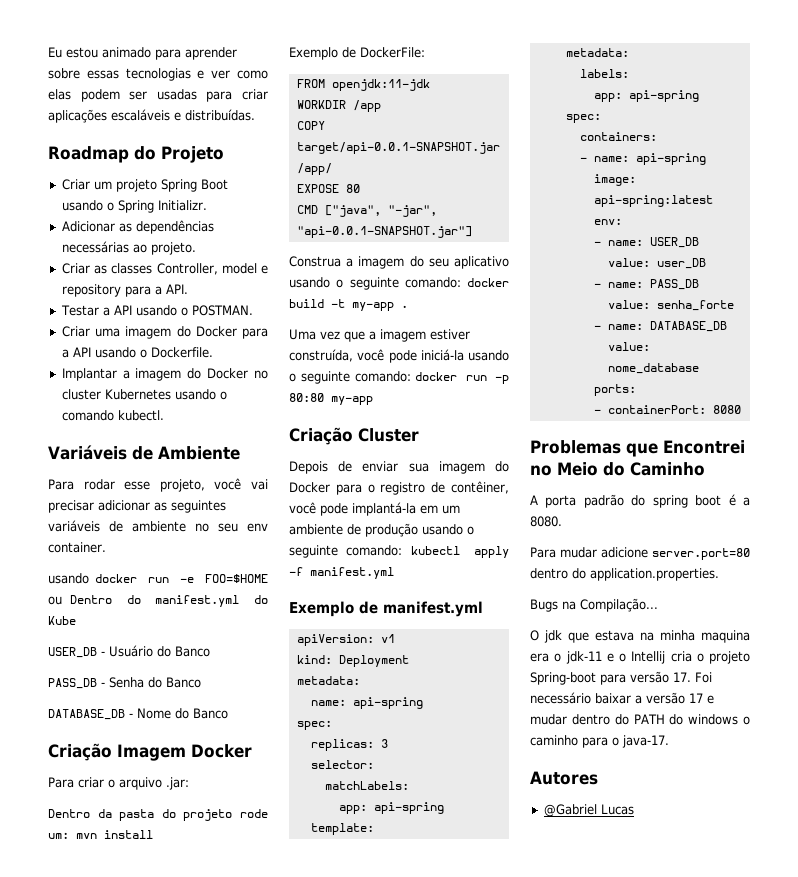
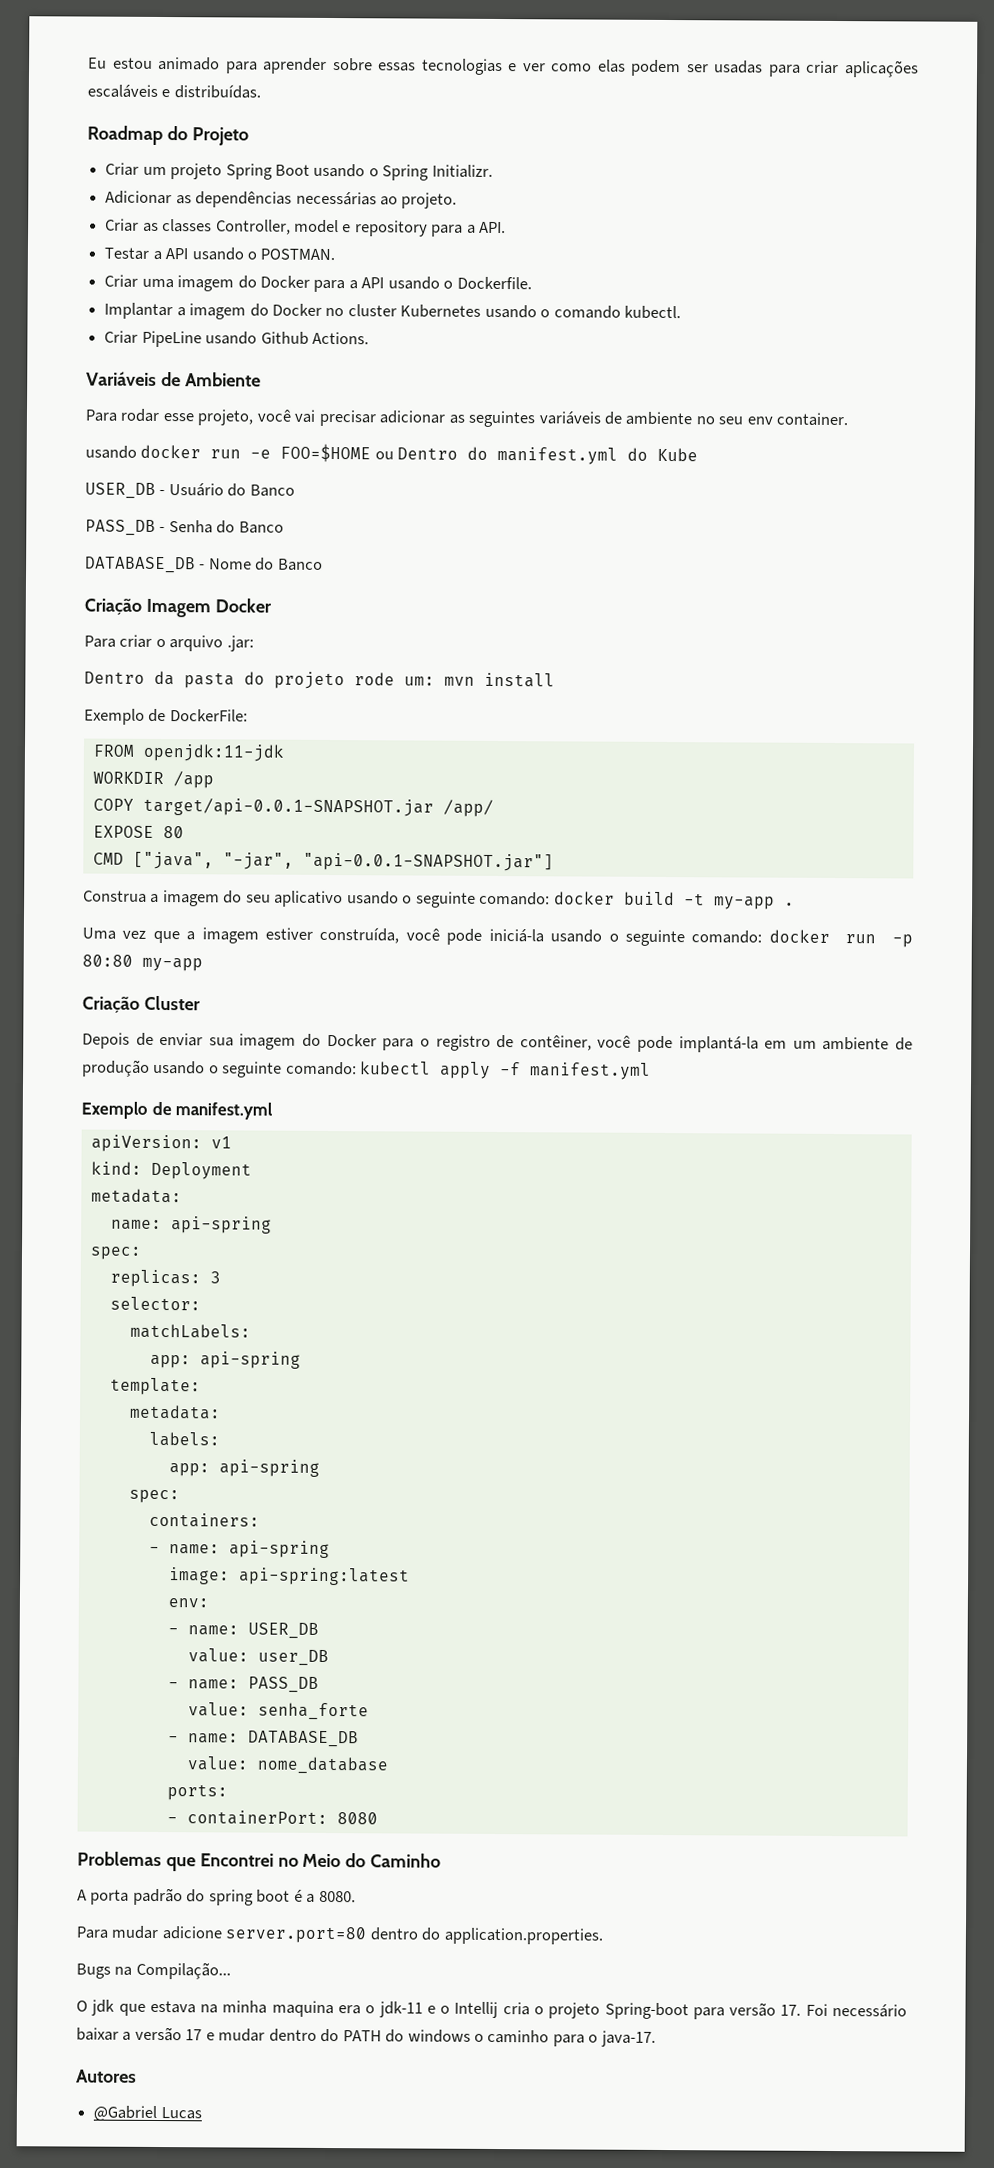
+ Criar PipeLine usando Github Actions.

